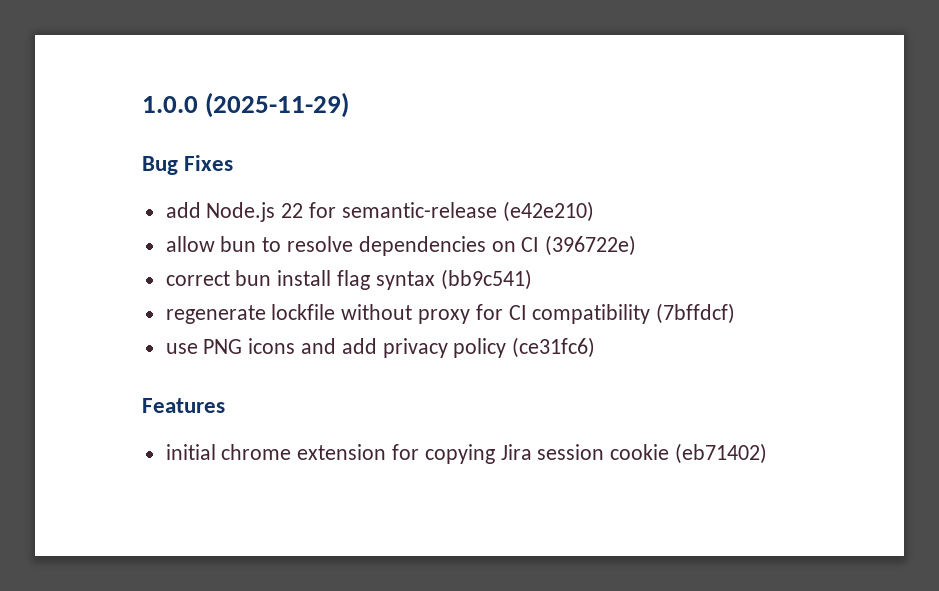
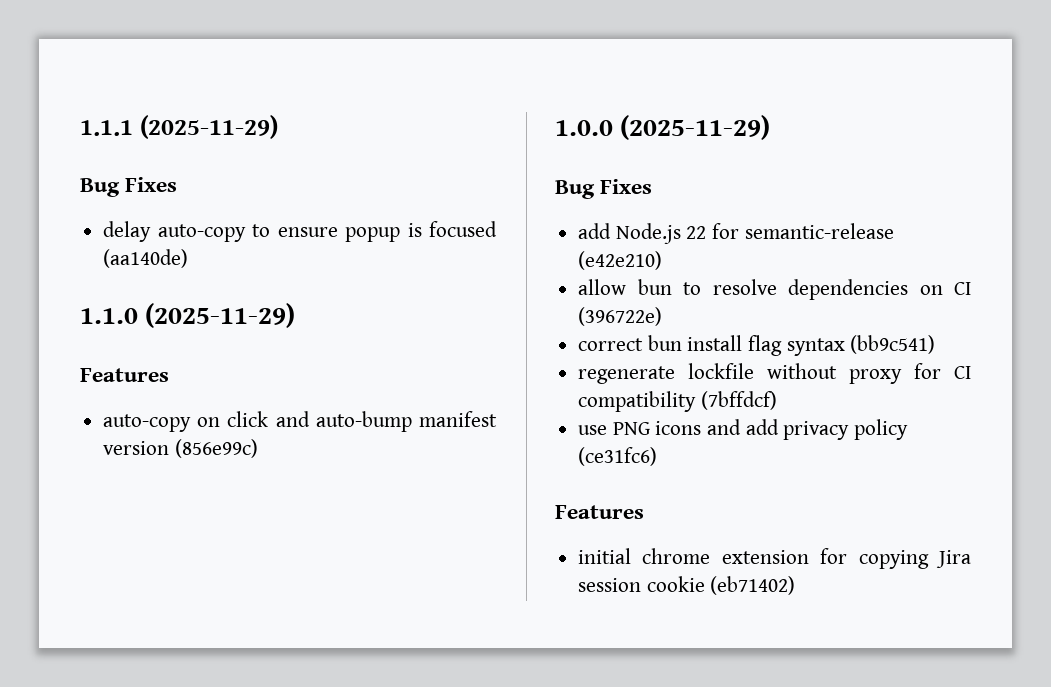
+ 1.1.1 (2025-11-29)
+ Bug Fixes
+ delay auto-copy to ensure popup is focused (aa140de)
+ 1.1.0 (2025-11-29)
+ Features
+ auto-copy on click and auto-bump manifest version (856e99c)

